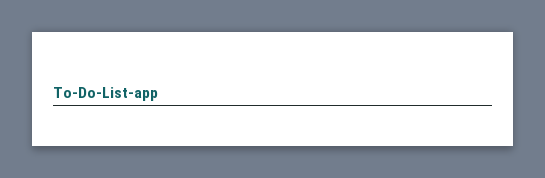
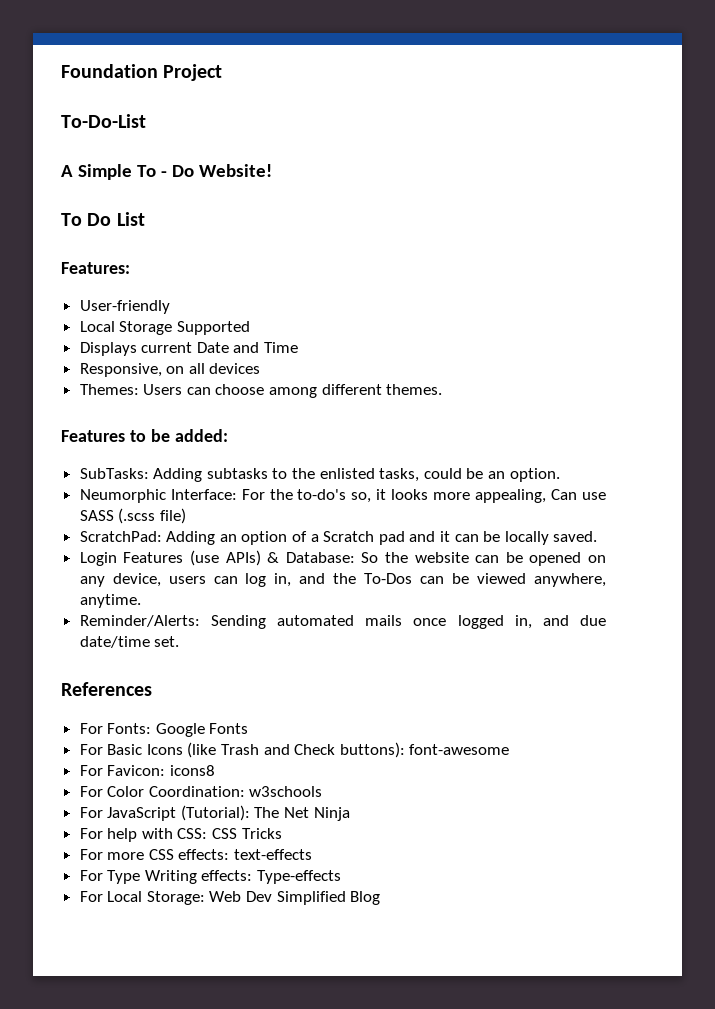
- To-Do-List-app
+ Foundation Project
+ To-Do-List
+ A Simple To - Do Website!
+ To Do List
+ Features:
+ User-friendly
+ Local Storage Supported
+ Displays current Date and Time
+ Responsive, on all devices
+ Themes: Users can choose among different themes.
+ Features to be added:
+ SubTasks: Adding subtasks to the enlisted tasks, could be an option.
+ Neumorphic Interface: For the to-do's so, it looks more appealing, Can use SASS (.scss file)
+ ScratchPad: Adding an option of a Scratch pad and it can be locally saved.
+ Login Features (use APIs) & Database: So the website can be opened on any device, users can log in, and the To-Dos can be viewed anywhere, anytime.
+ Reminder/Alerts: Sending automated mails once logged in, and due date/time set.
+ References
+ For Fonts: Google Fonts
+ For Basic Icons (like Trash and Check buttons): font-awesome
+ For Favicon: icons8
+ For Color Coordination: w3schools
+ For JavaScript (Tutorial): The Net Ninja
+ For help with CSS: CSS Tricks
+ For more CSS effects: text-effects
+ For Type Writing effects: Type-effects
+ For Local Storage: Web Dev Simplified Blog

